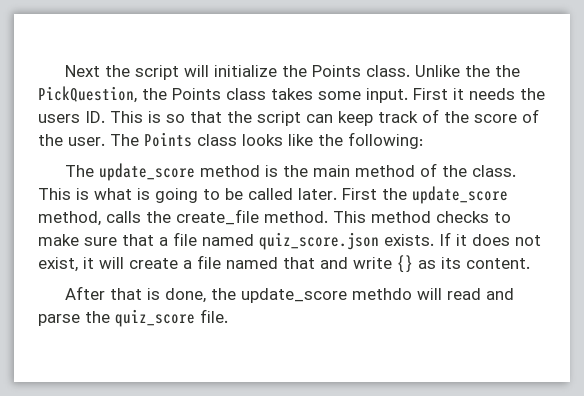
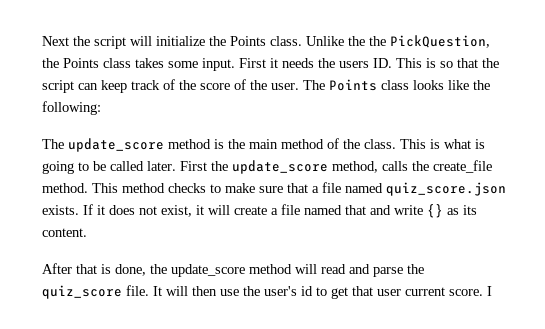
- After that is done, the update_score methdo will read and parse the quiz_score file.
+ After that is done, the update_score method will read and parse the quiz_score file.
+ It will then use the user's id to get that user current score. I

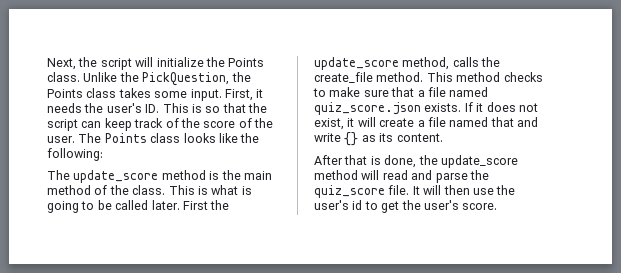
- Next the script will initialize the Points class.
+ Next, the script will initialize the Points class.
- Unlike the the PickQuestion, the Points class takes some input.
+ Unlike the PickQuestion, the Points class takes some input.
- First it needs the users ID. This is so that the script can keep track of the score of the user.
+ First, it needs the user's ID. This is so that the script can keep track of the score of the user.
- It will then use the user's id to get that user current score. I
+ It will then use the user's id to get the user's score.

